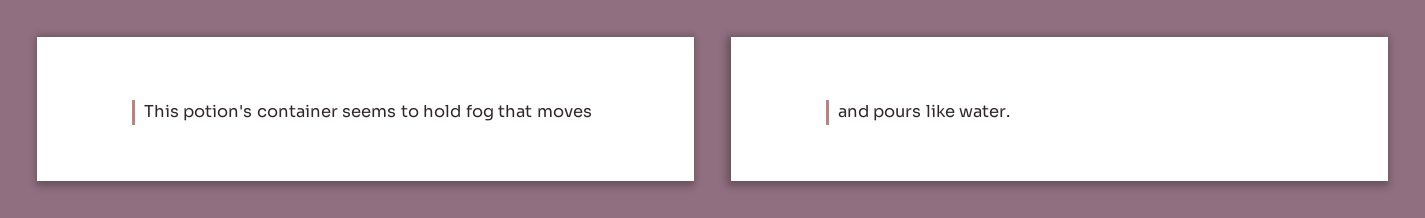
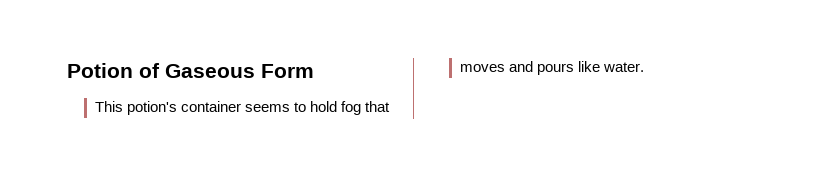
+ Potion of Gaseous Form

